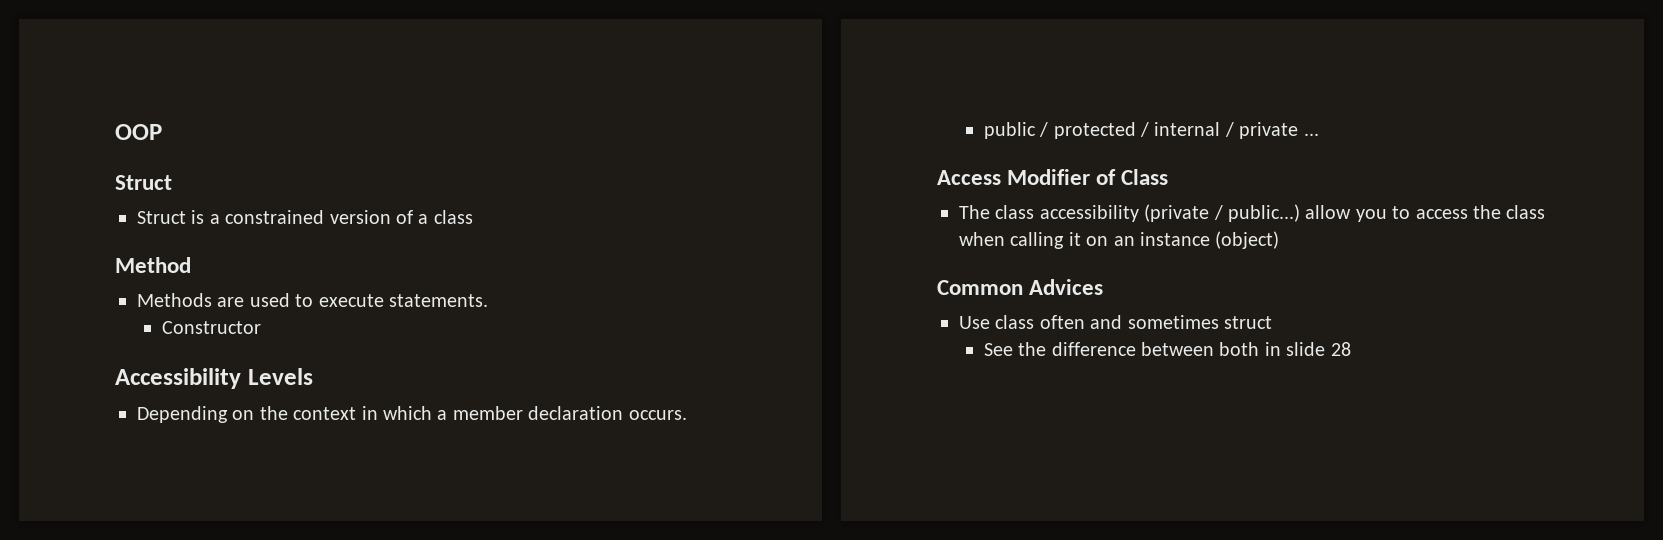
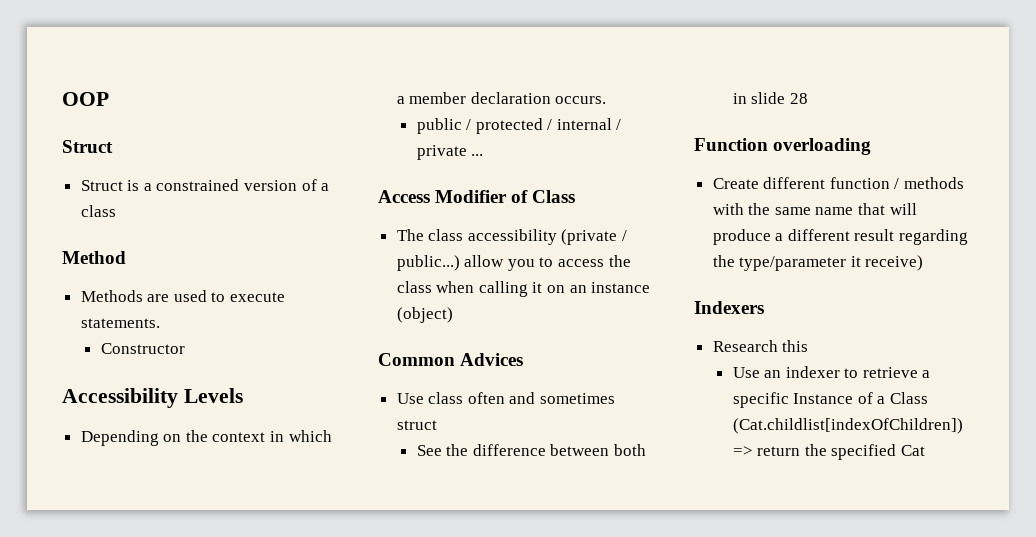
+ Function overloading
+ Create different function / methods with the same name that will produce a different result regarding the type/parameter it receive)
+ Indexers
+ Research this
+ Use an indexer to retrieve a specific Instance of a Class (Cat.childlist[indexOfChildren]) => return the specified Cat

